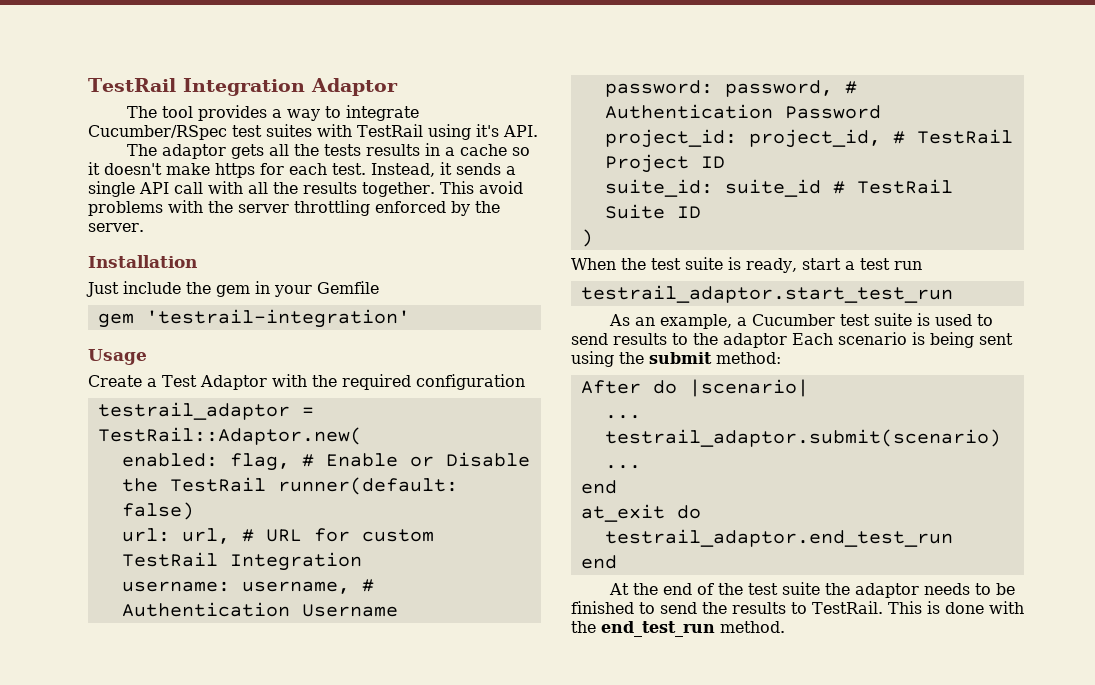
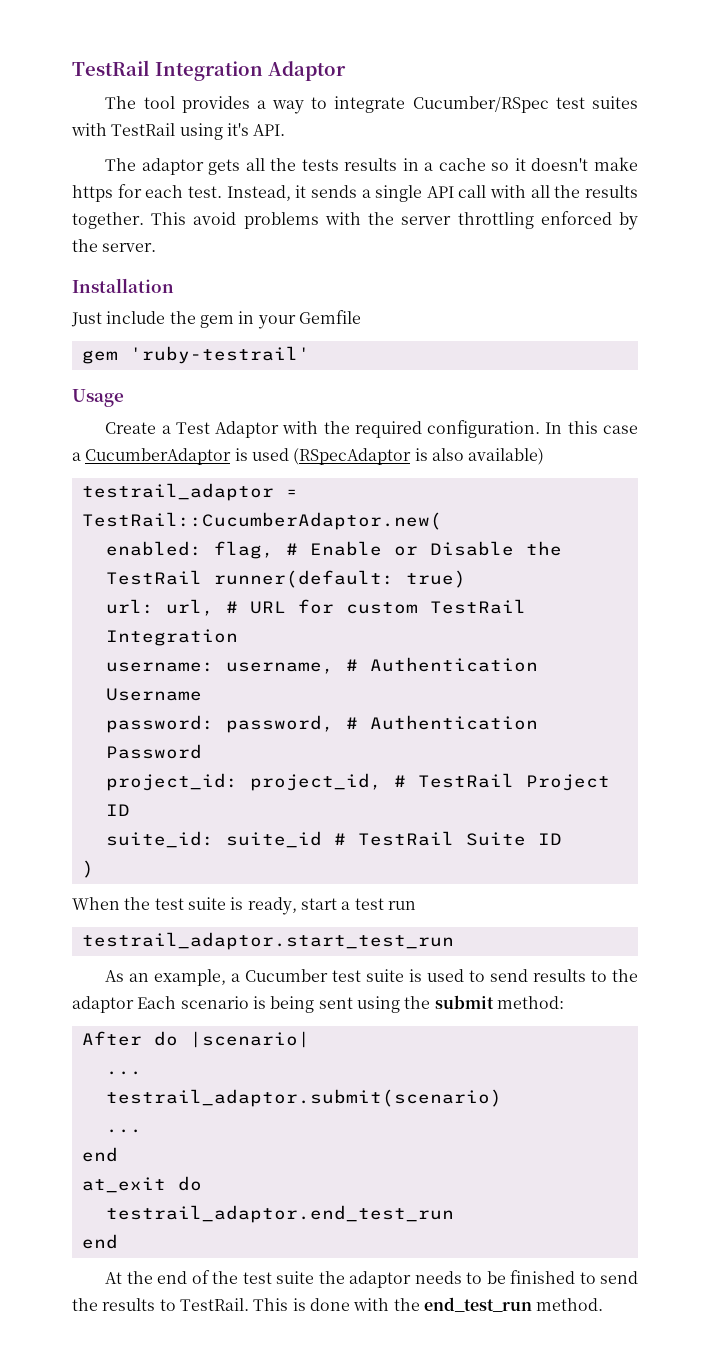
- gem 'testrail-integration'
+ gem 'ruby-testrail'
- Create a Test Adaptor with the required configuration
+ Create a Test Adaptor with the required configuration. In this case a CucumberAdaptor is used (RSpecAdaptor is also available)
- testrail_adaptor = TestRail::Adaptor.new(
+ testrail_adaptor = TestRail::CucumberAdaptor.new(
- enabled: flag, # Enable or Disable the TestRail runner(default: false)
+ enabled: flag, # Enable or Disable the TestRail runner(default: true)

